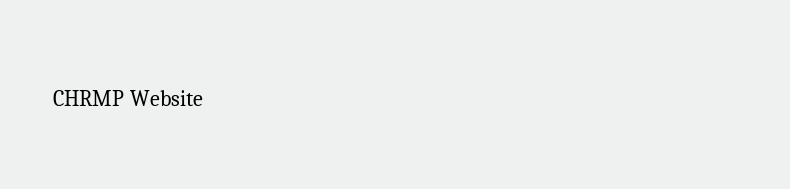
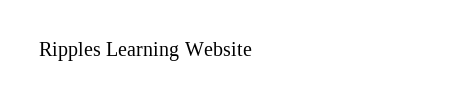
- CHRMP Website
+ Ripples Learning Website

